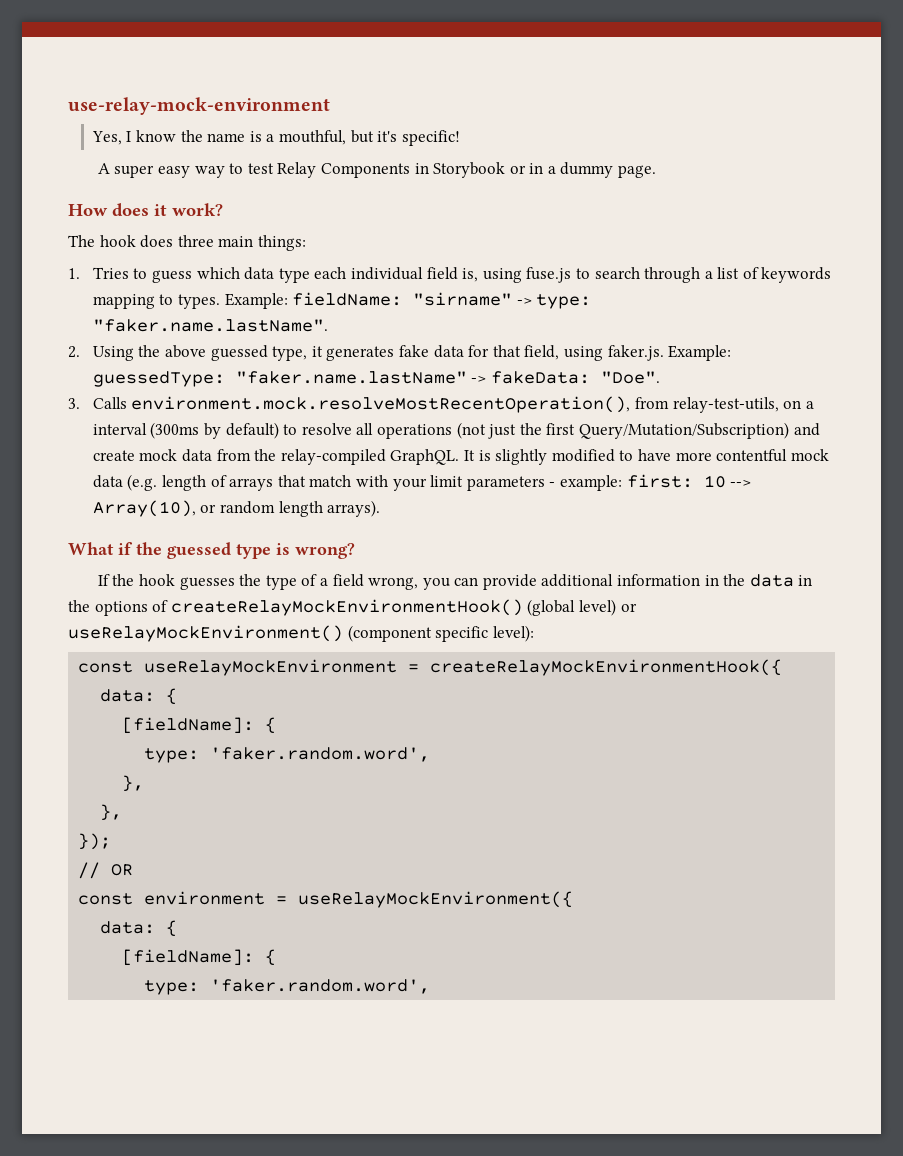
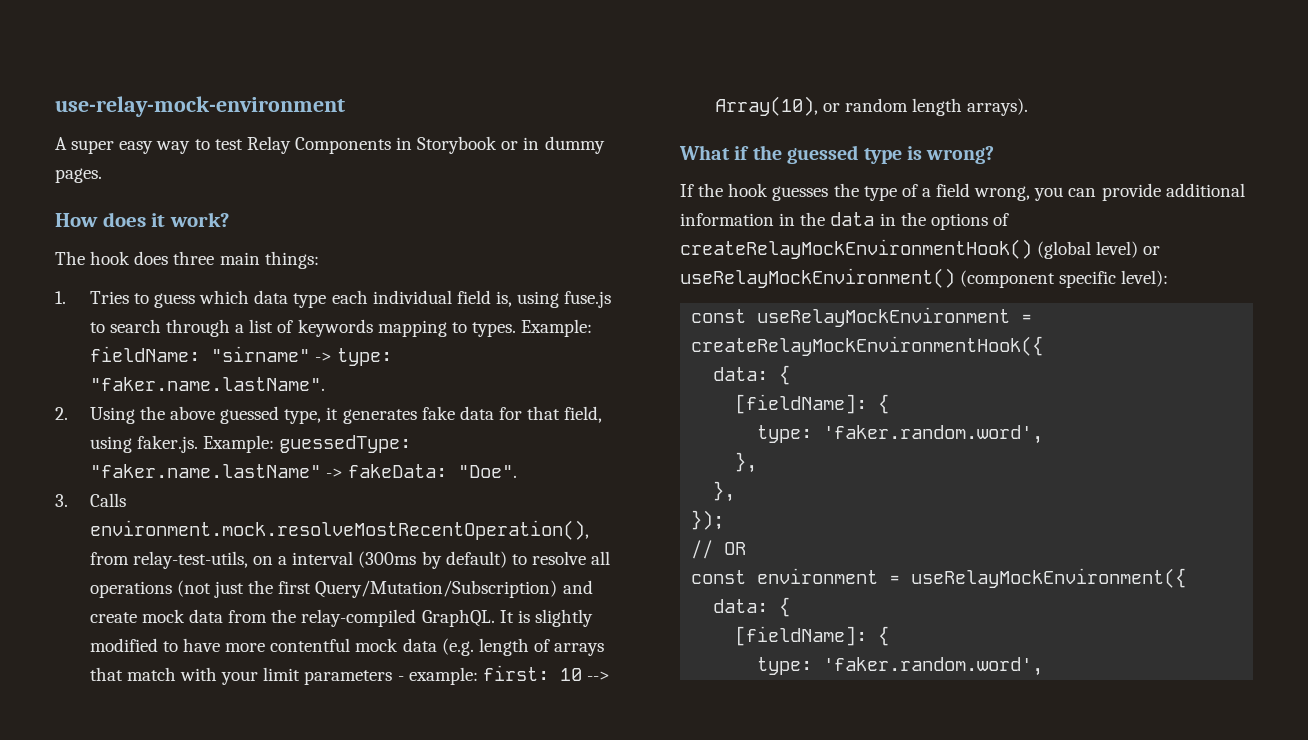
- Yes, I know the name is a mouthful, but it's specific!
- A super easy way to test Relay Components in Storybook or in a dummy page.
+ A super easy way to test Relay Components in Storybook or in dummy pages.

